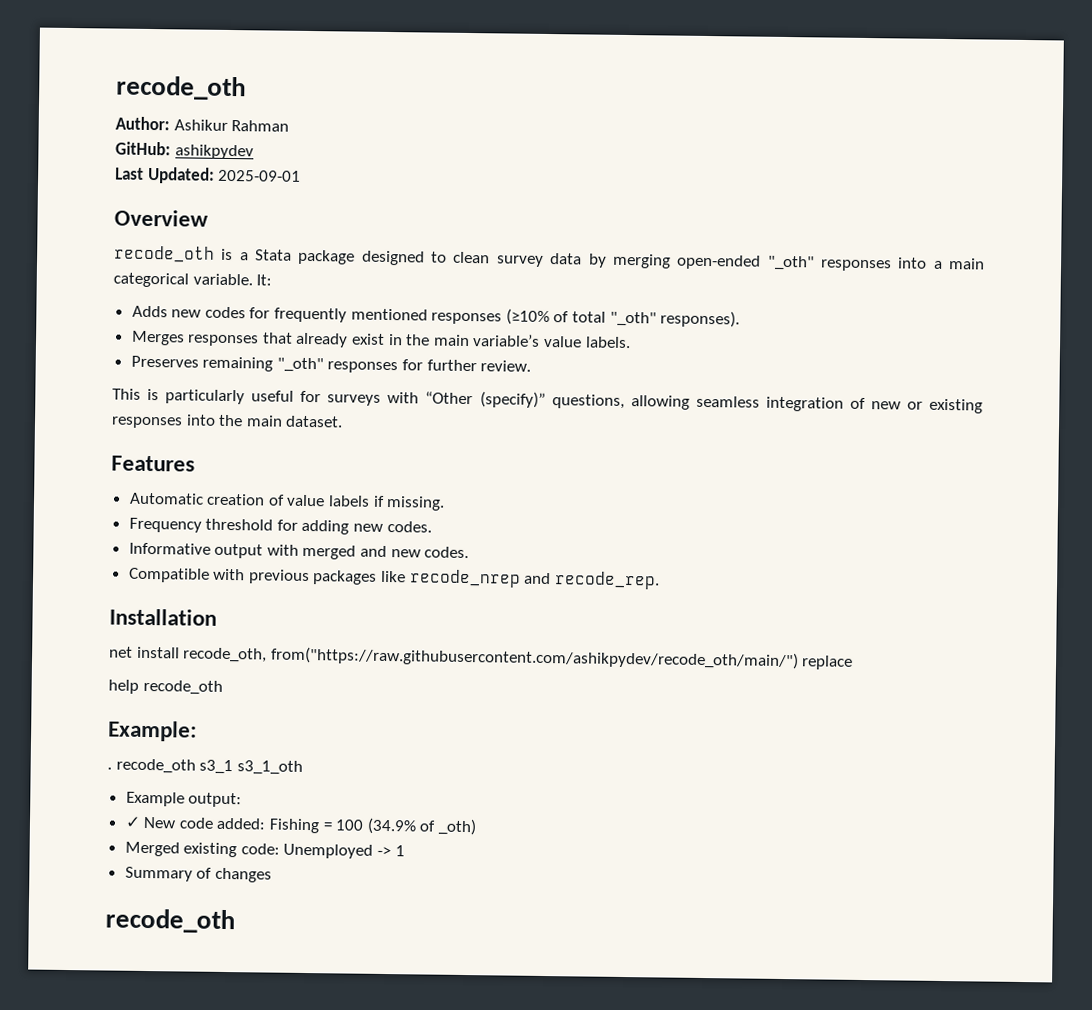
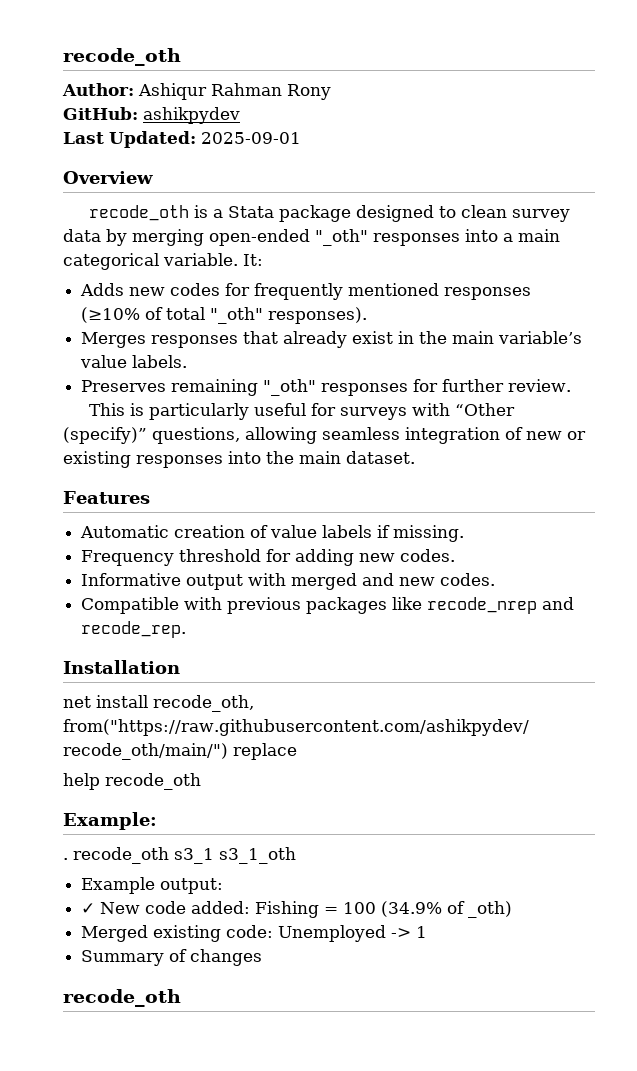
- Author: Ashikur Rahman
+ Author: Ashiqur Rahman Rony

